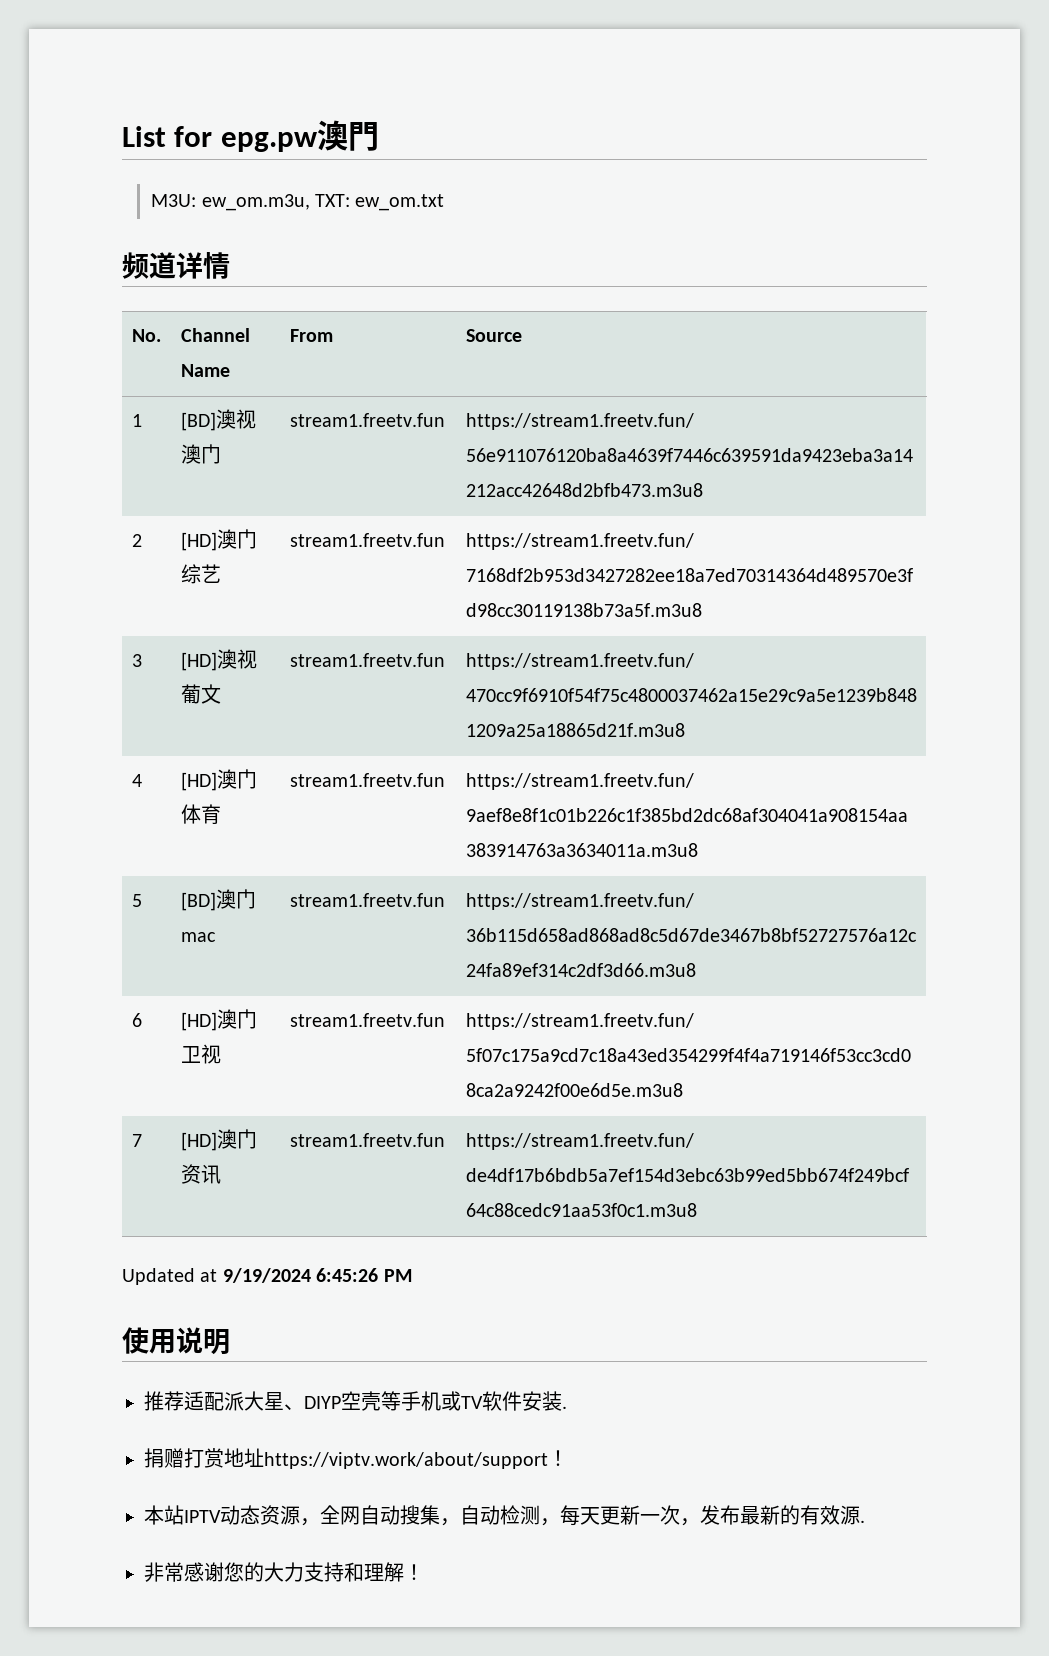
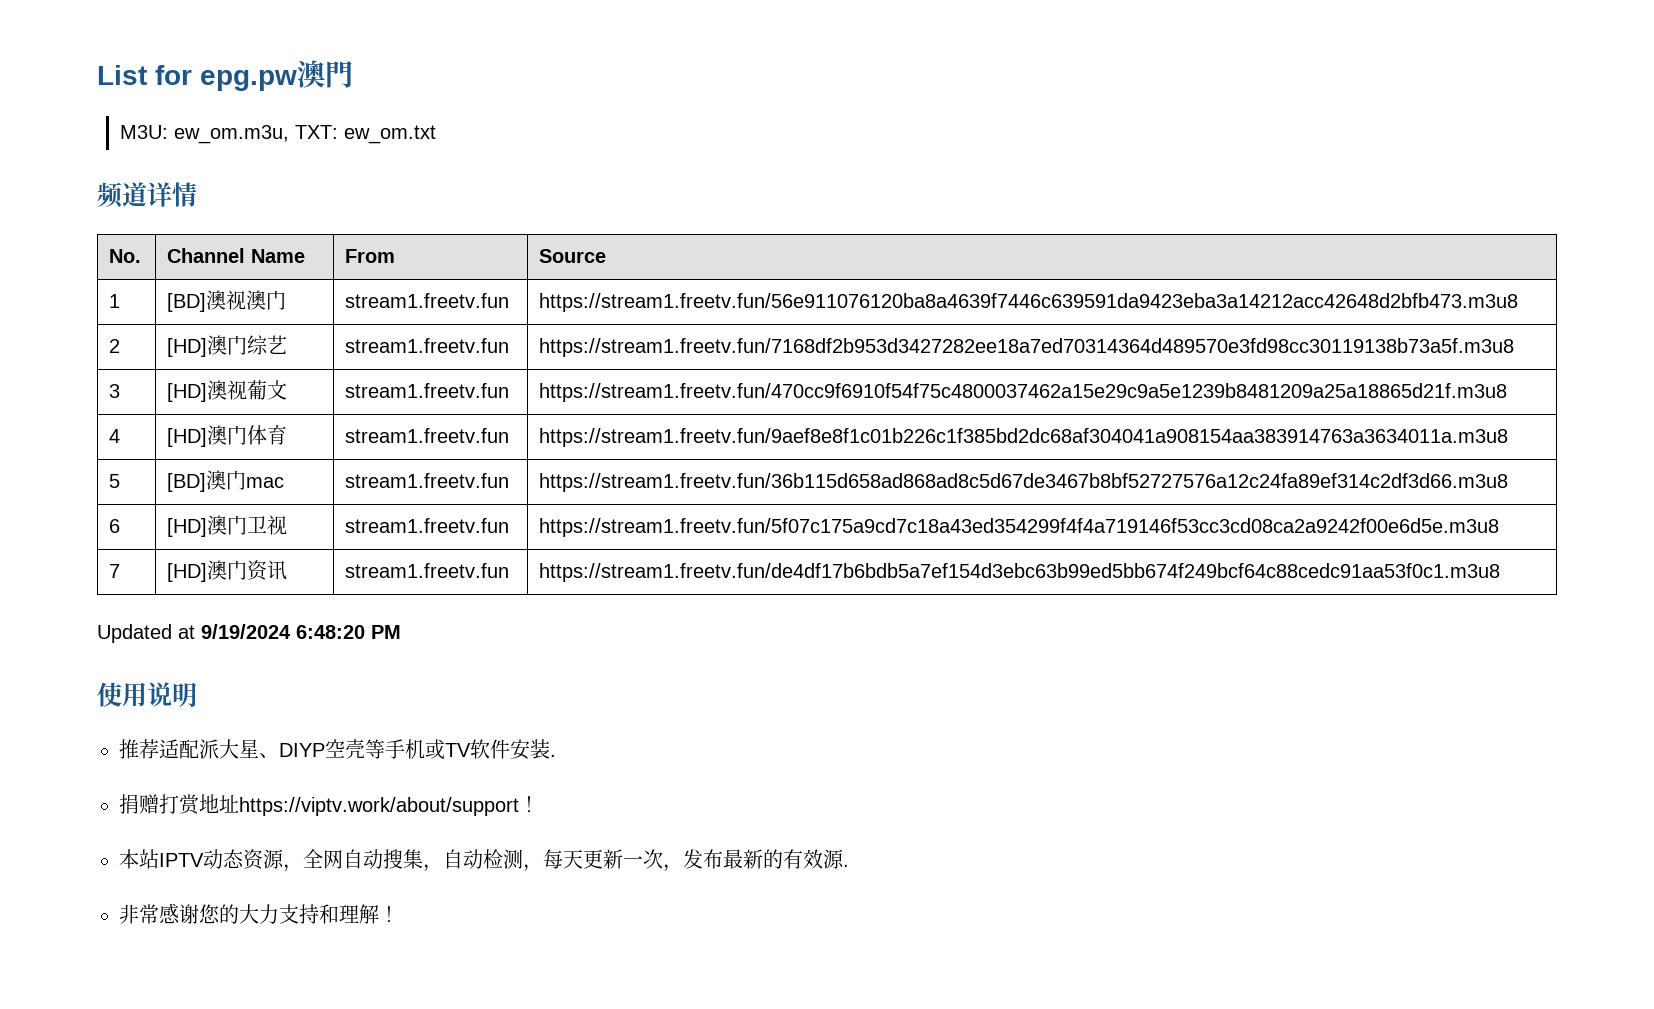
- Updated at 9/19/2024 6:45:26 PM
+ Updated at 9/19/2024 6:48:20 PM

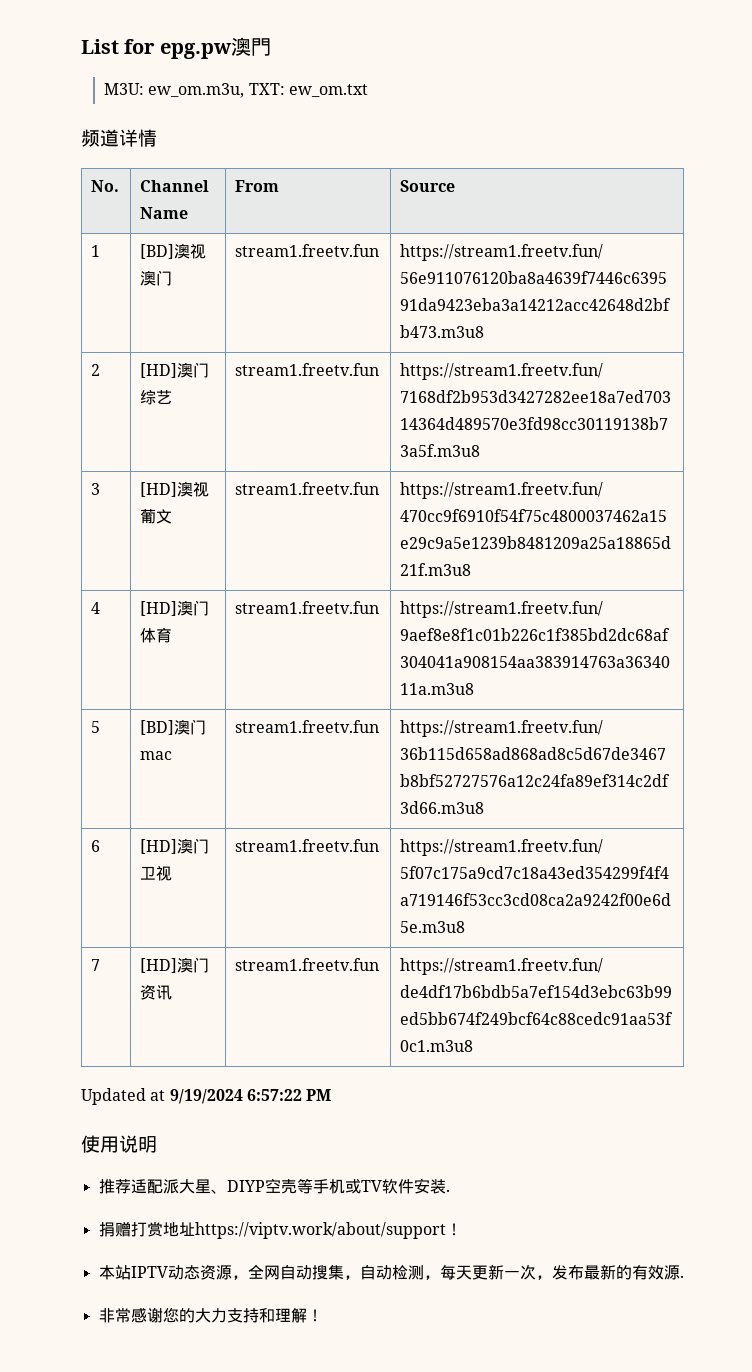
- Updated at 9/19/2024 6:48:20 PM
+ Updated at 9/19/2024 6:57:22 PM

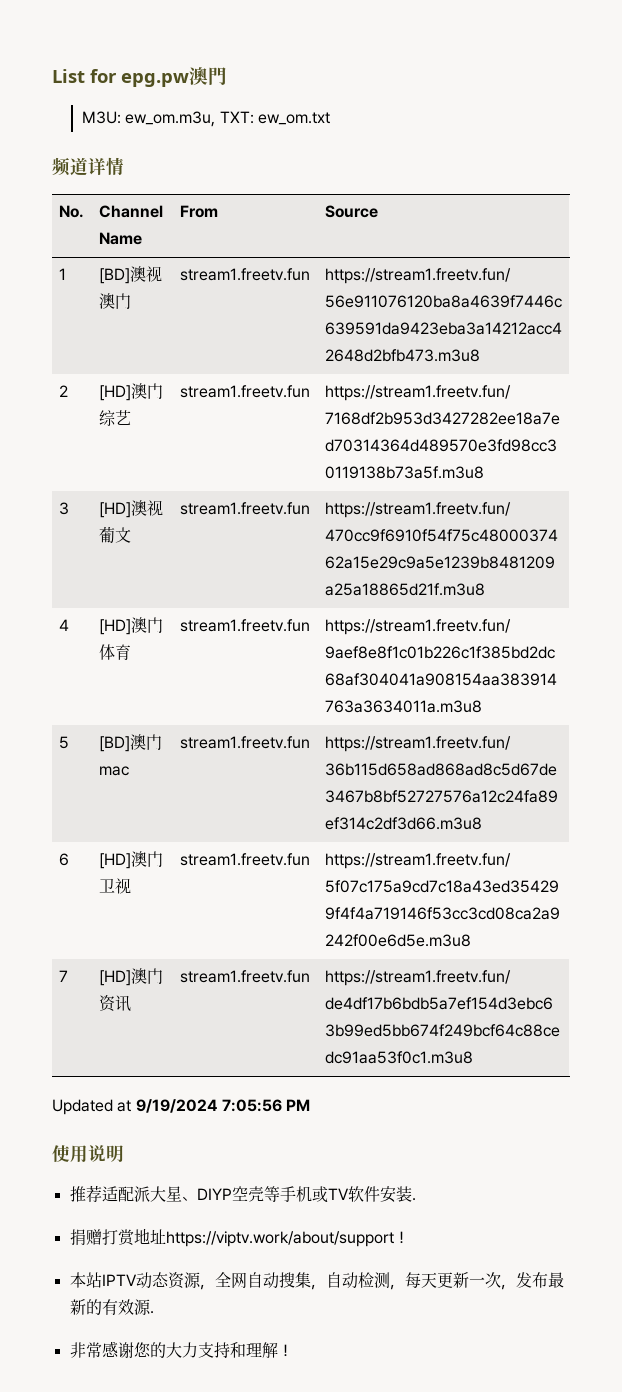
- Updated at 9/19/2024 6:57:22 PM
+ Updated at 9/19/2024 7:05:56 PM

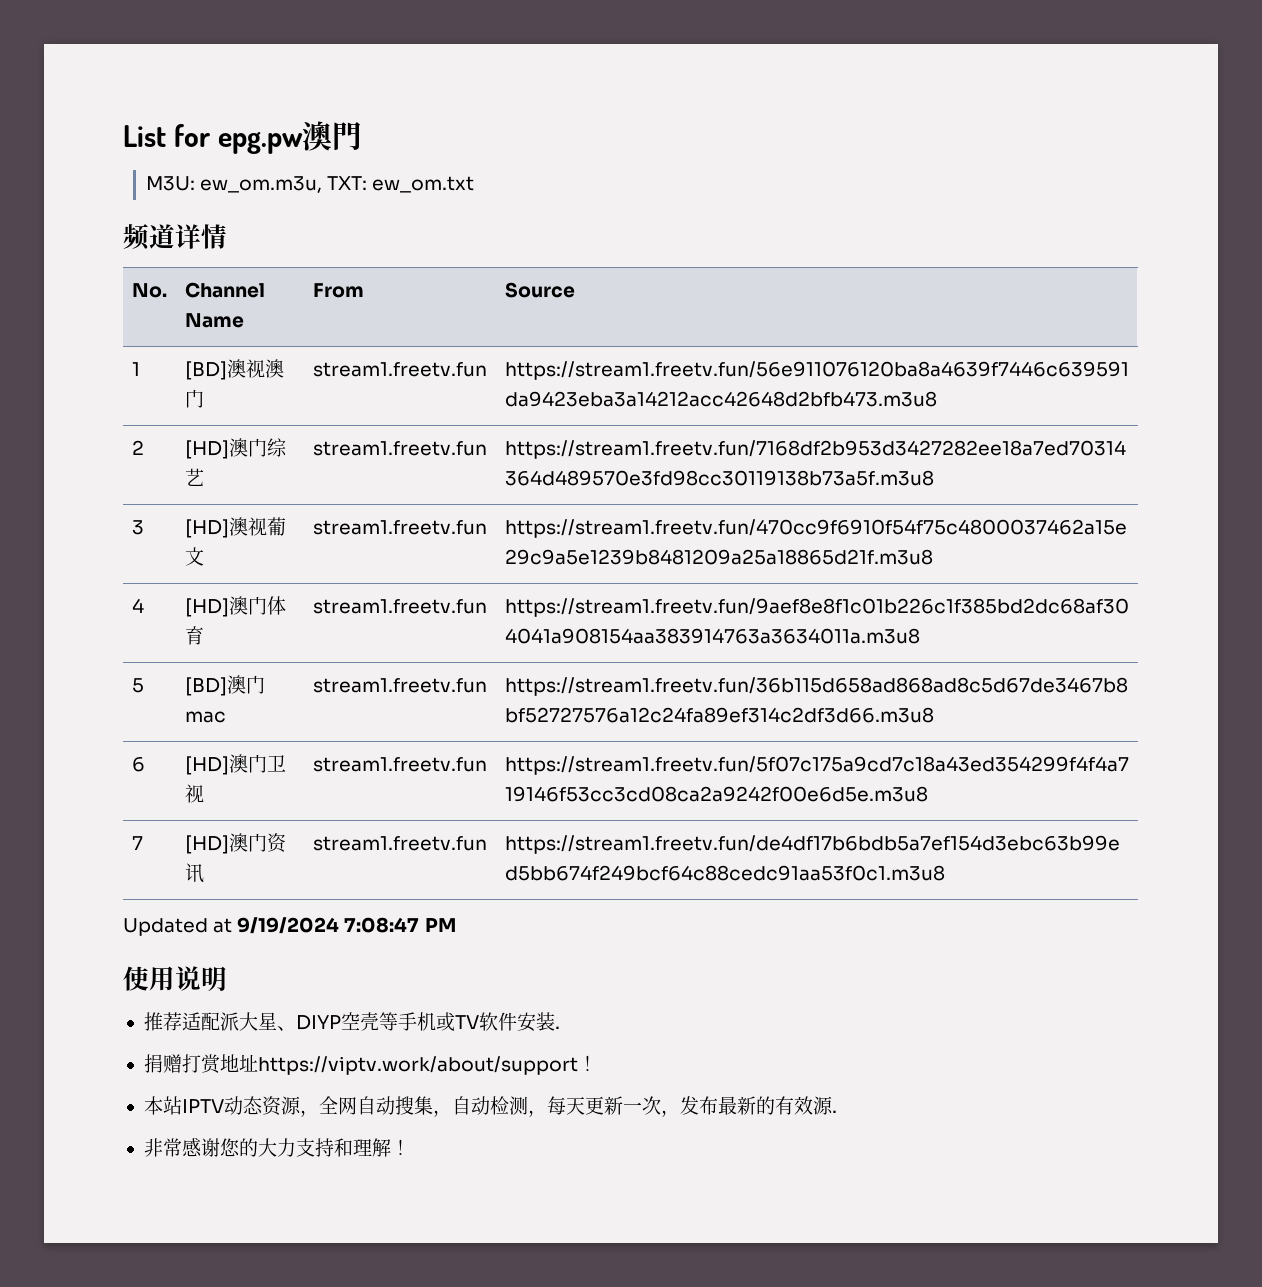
- Updated at 9/19/2024 7:05:56 PM
+ Updated at 9/19/2024 7:08:47 PM

